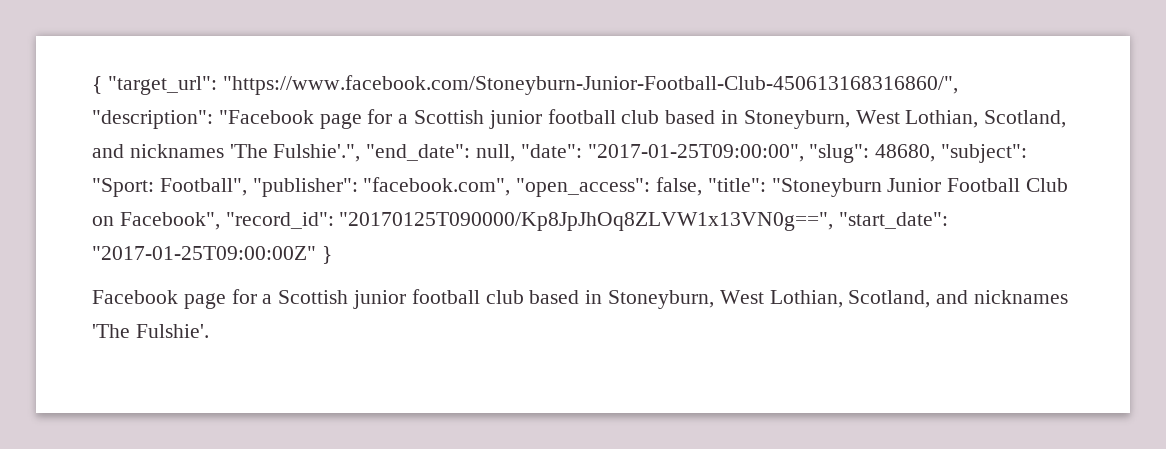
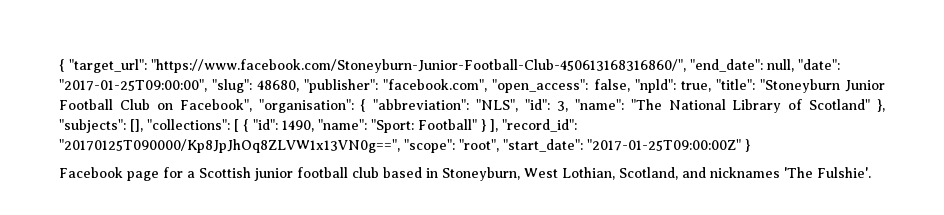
- { "target_url": "https://www.facebook.com/Stoneyburn-Junior-Football-Club-450613168316860/", "description": "Facebook page for a Scottish junior football club based in Stoneyburn, West Lothian, Scotland, and nicknames 'The Fulshie'.", "end_date": null, "date": "2017-01-25T09:00:00", "slug": 48680, "subject": "Sport: Football", "publisher": "facebook.com", "open_access": false, "title": "Stoneyburn Junior Football Club on Facebook", "record_id": "20170125T090000/Kp8JpJhOq8ZLVW1x13VN0g==", "start_date": "2017-01-25T09:00:00Z" }
+ { "target_url": "https://www.facebook.com/Stoneyburn-Junior-Football-Club-450613168316860/", "end_date": null, "date": "2017-01-25T09:00:00", "slug": 48680, "publisher": "facebook.com", "open_access": false, "npld": true, "title": "Stoneyburn Junior Football Club on Facebook", "organisation": { "abbreviation": "NLS", "id": 3, "name": "The National Library of Scotland" }, "subjects": [], "collections": [ { "id": 1490, "name": "Sport: Football" } ], "record_id": "20170125T090000/Kp8JpJhOq8ZLVW1x13VN0g==", "scope": "root", "start_date": "2017-01-25T09:00:00Z" }

